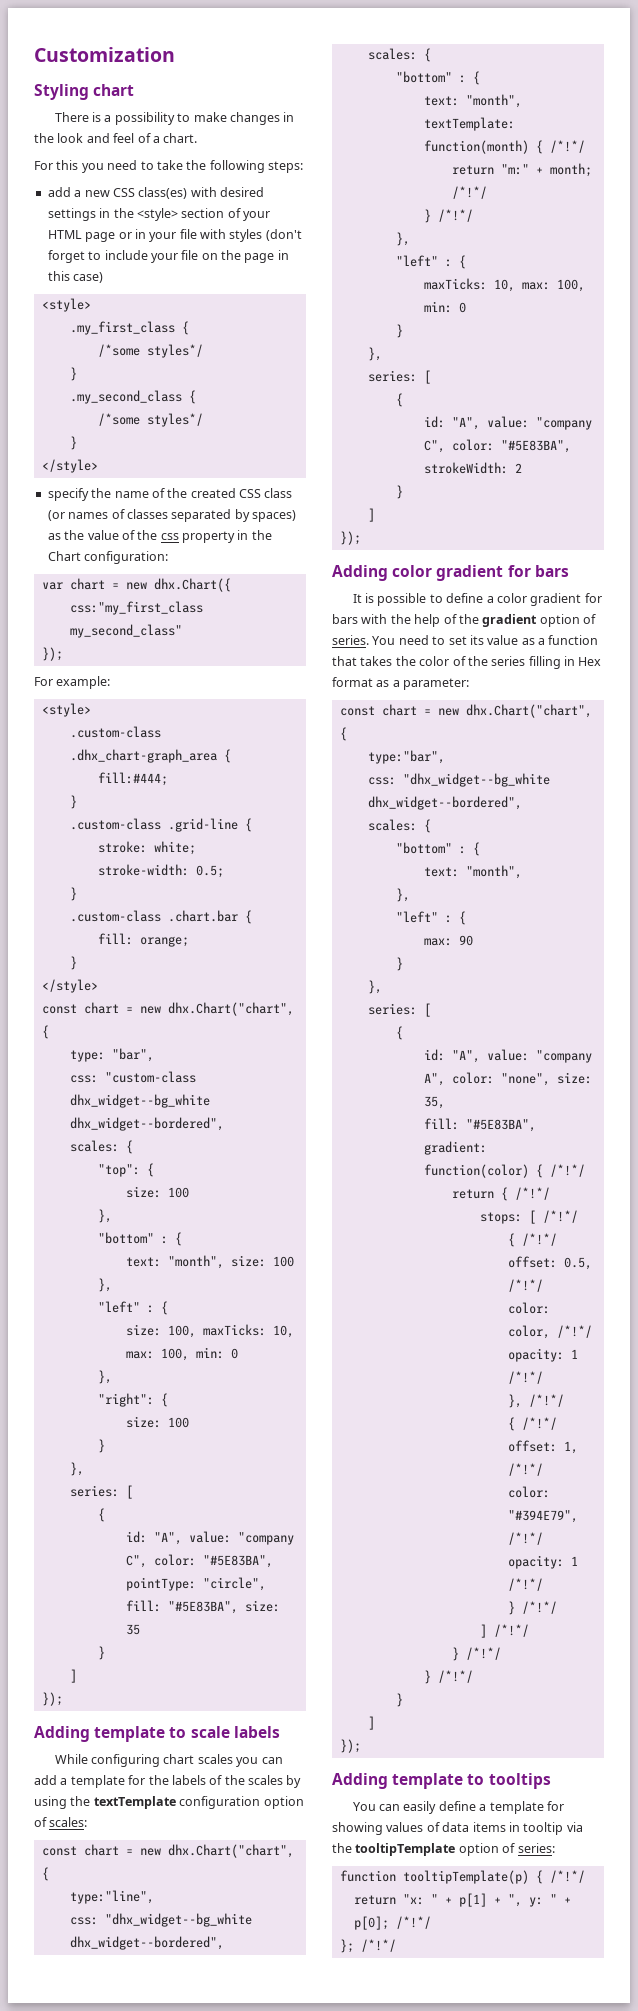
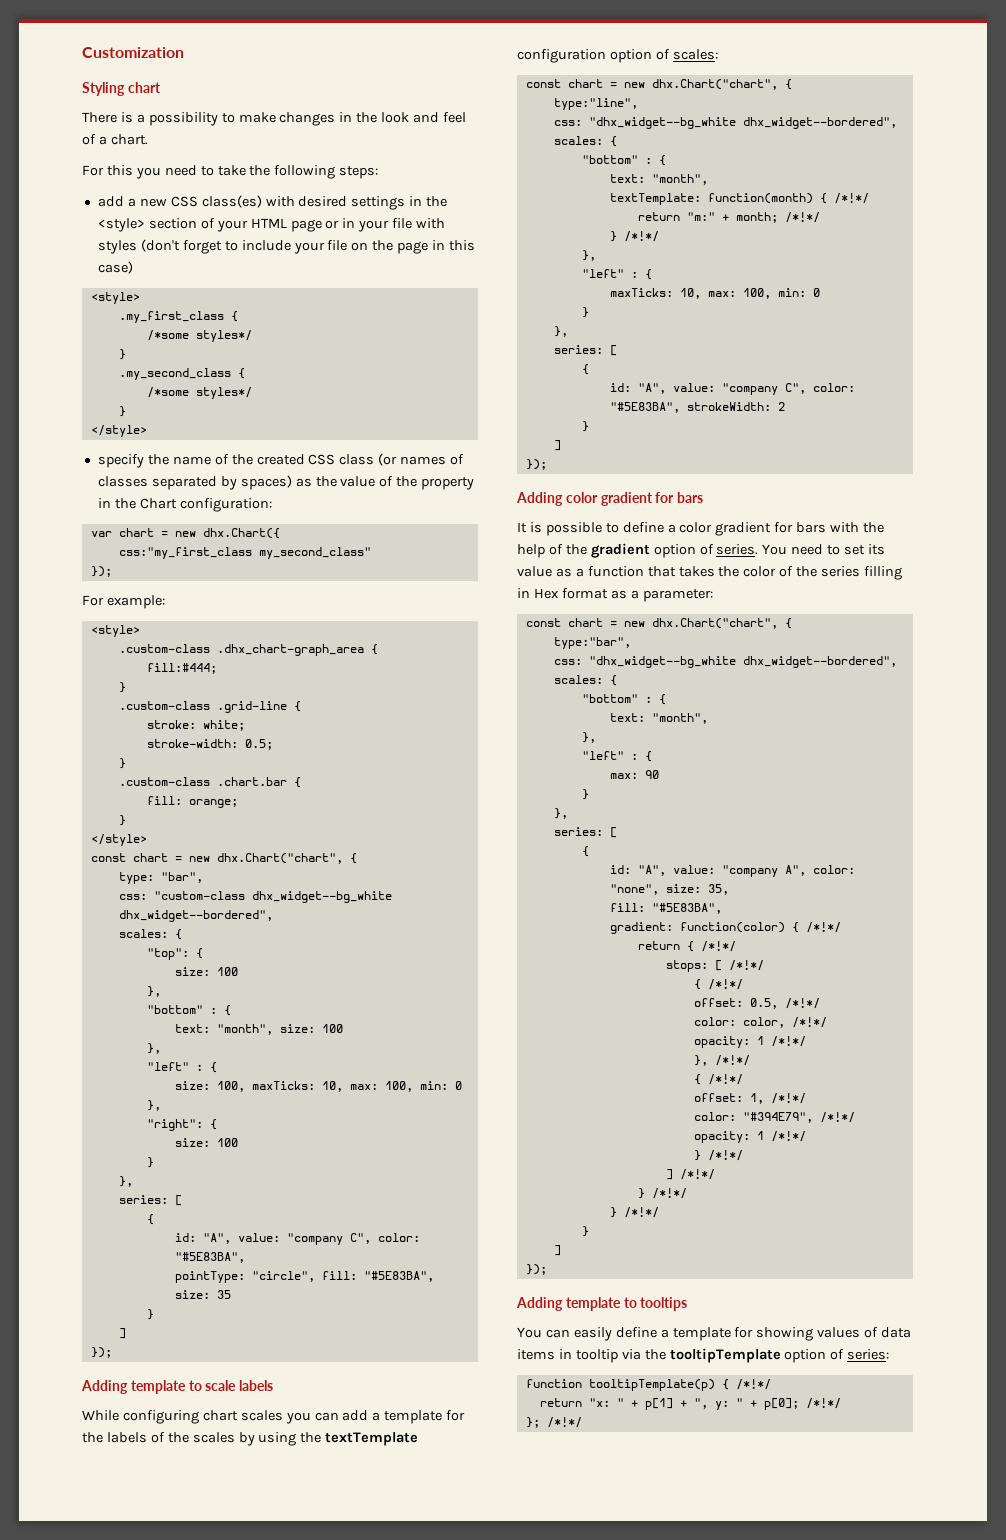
- specify the name of the created CSS class (or names of classes separated by spaces) as the value of the css property in the Chart configuration:
+ specify the name of the created CSS class (or names of classes separated by spaces) as the value of the property in the Chart configuration:

